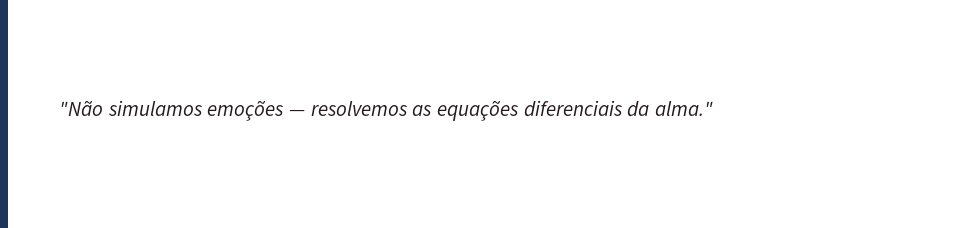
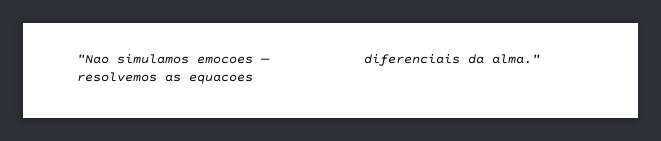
- "Não simulamos emoções — resolvemos as equações diferenciais da alma."
+ "Nao simulamos emocoes — resolvemos as equacoes diferenciais da alma."

